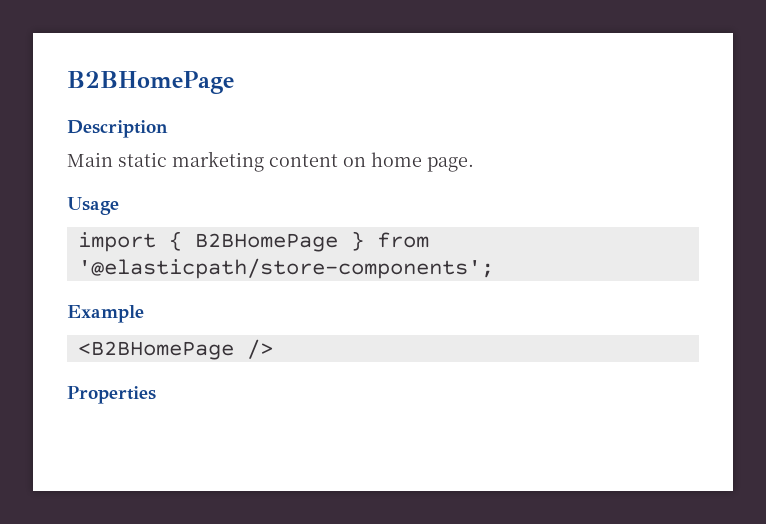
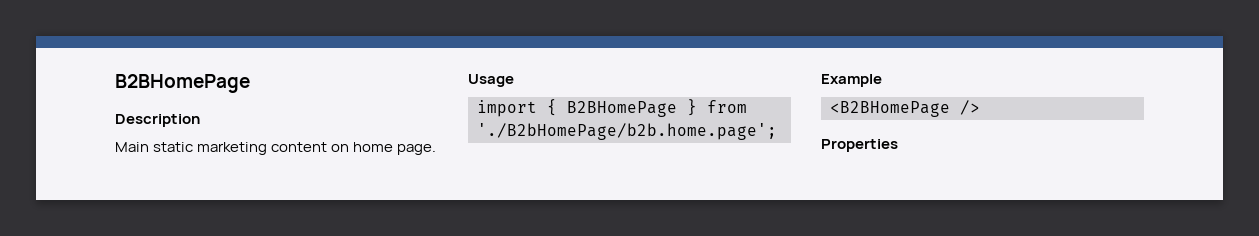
- import { B2BHomePage } from '@elasticpath/store-components';
+ import { B2BHomePage } from './B2bHomePage/b2b.home.page';

